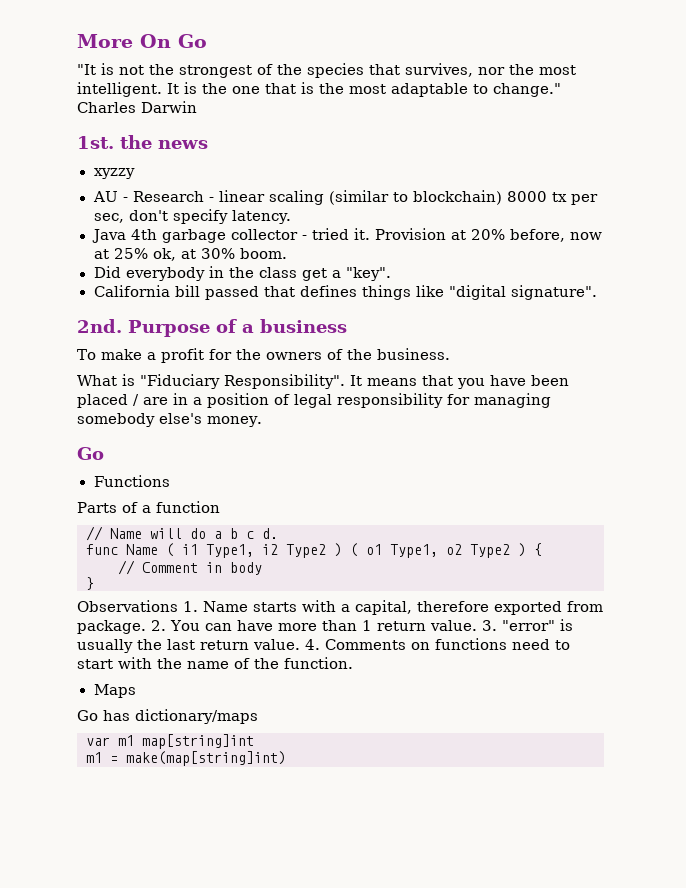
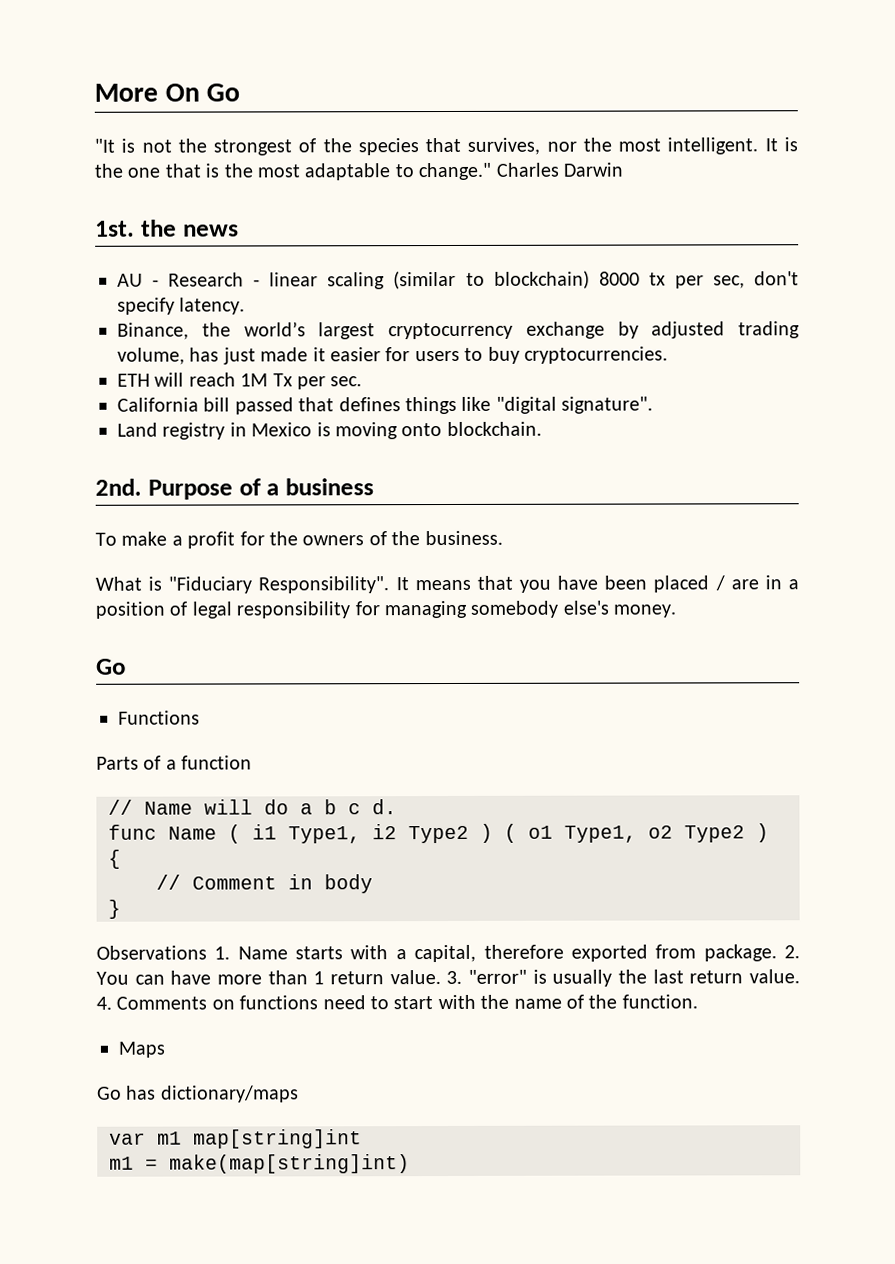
- xyzzy
- Java 4th garbage collector - tried it. Provision at 20% before, now at 25% ok, at 30% boom.
- Did everybody in the class get a "key".
+ Binance, the world’s largest cryptocurrency exchange by adjusted trading volume, has just made it easier for users to buy cryptocurrencies.
+ ETH will reach 1M Tx per sec.
+ Land registry in Mexico is moving onto blockchain.

